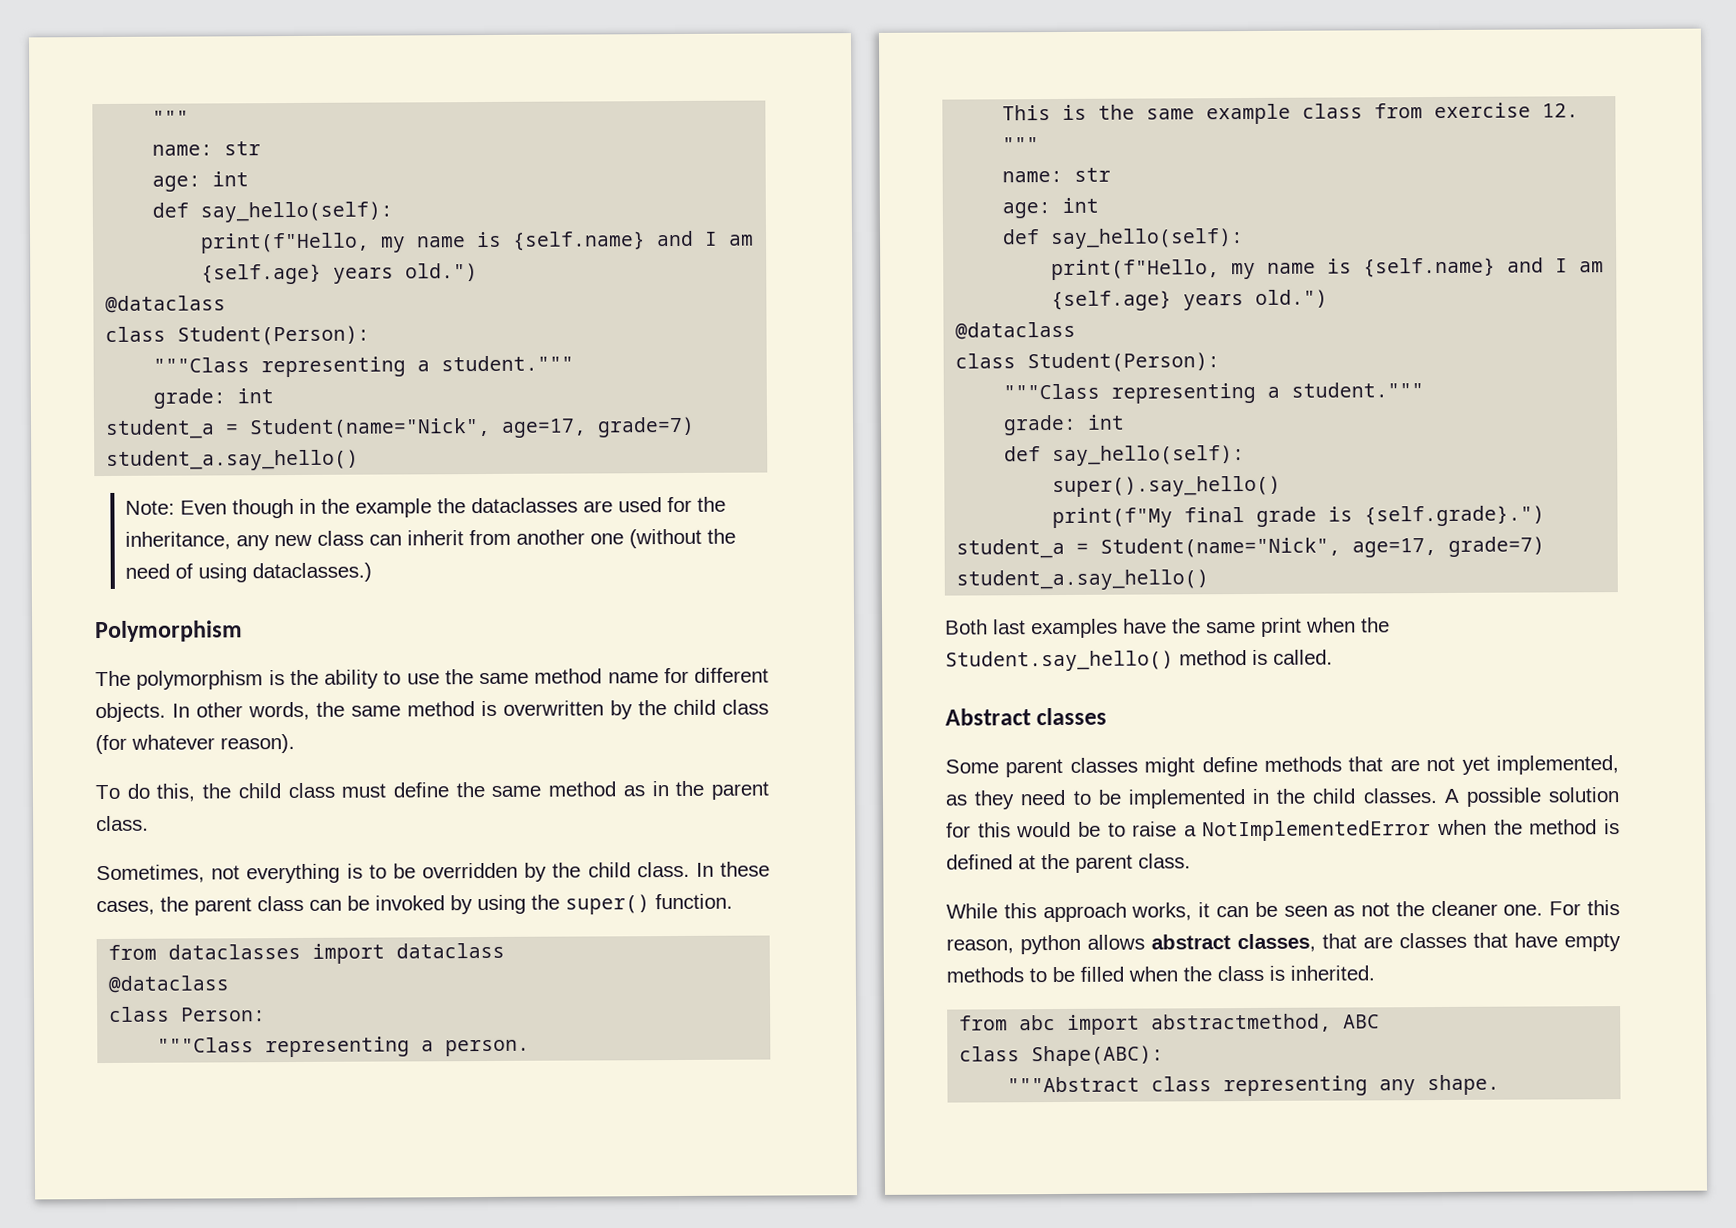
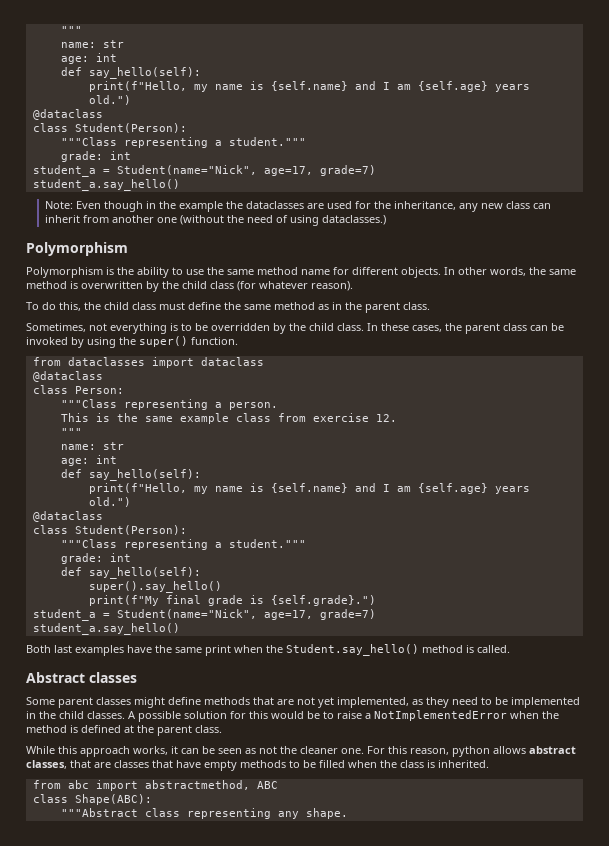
- The polymorphism is the ability to use the same method name for different objects.
+ Polymorphism is the ability to use the same method name for different objects.

